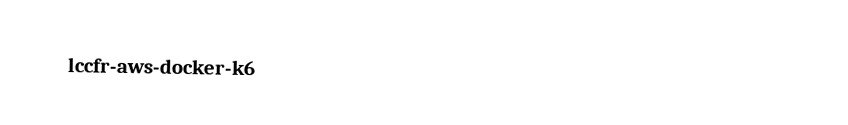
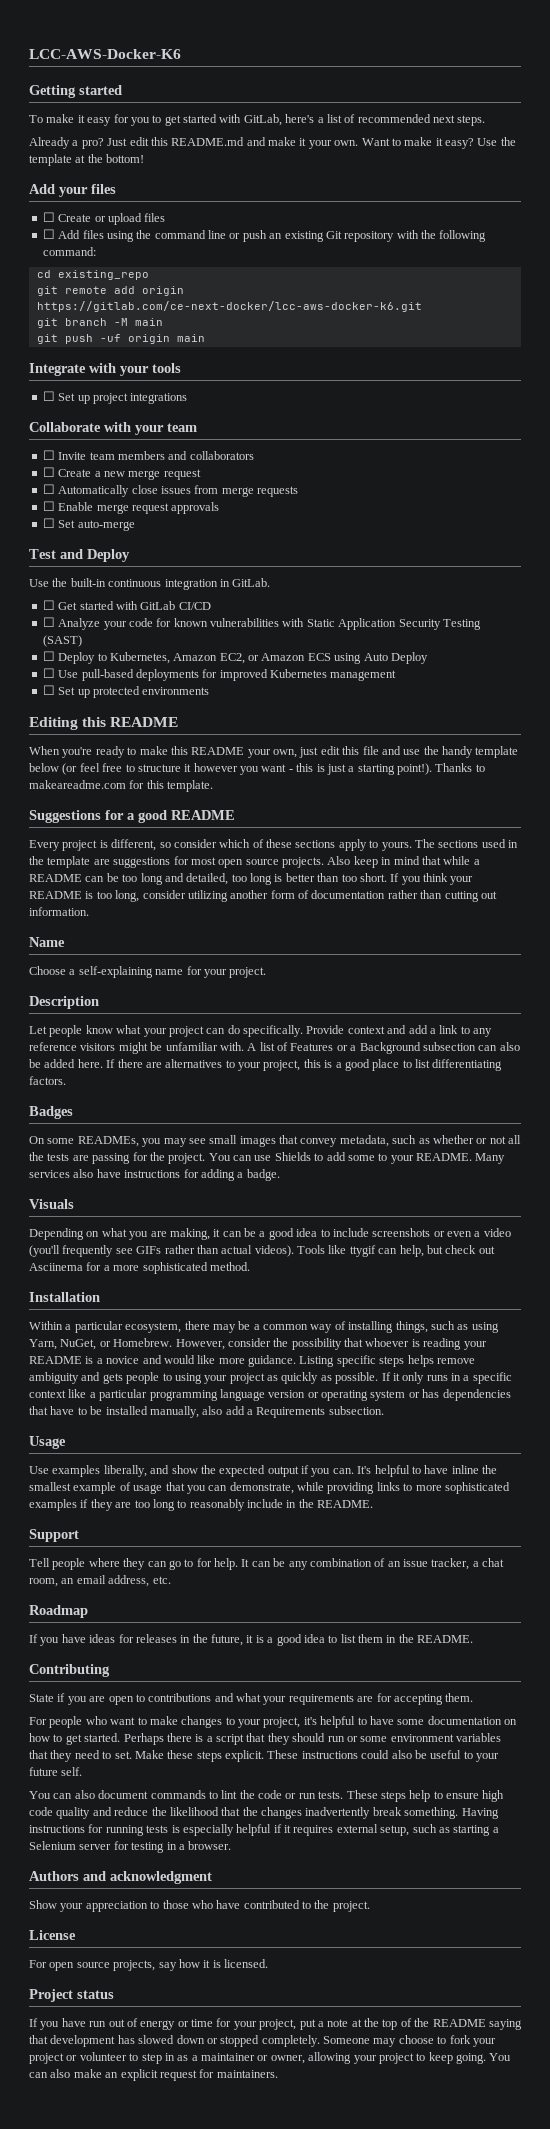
- lccfr-aws-docker-k6
+ LCC-AWS-Docker-K6
+ Getting started
+ To make it easy for you to get started with GitLab, here's a list of recommended next steps.
+ Already a pro? Just edit this README.md and make it your own. Want to make it easy? Use the template at the bottom!
+ Add your files
+ ☐ Create or upload files
+ ☐ Add files using the command line or push an existing Git repository with the following command:
+ cd existing_repo
+ git remote add origin https://gitlab.com/ce-next-docker/lcc-aws-docker-k6.git
+ git branch -M main
+ git push -uf origin main
+ Integrate with your tools
+ ☐ Set up project integrations
+ Collaborate with your team
+ ☐ Invite team members and collaborators
+ ☐ Create a new merge request
+ ☐ Automatically close issues from merge requests
+ ☐ Enable merge request approvals
+ ☐ Set auto-merge
+ Test and Deploy
+ Use the built-in continuous integration in GitLab.
+ ☐ Get started with GitLab CI/CD
+ ☐ Analyze your code for known vulnerabilities with Static Application Security Testing (SAST)
+ ☐ Deploy to Kubernetes, Amazon EC2, or Amazon ECS using Auto Deploy
+ ☐ Use pull-based deployments for improved Kubernetes management
+ ☐ Set up protected environments
+ Editing this README
+ When you're ready to make this README your own, just edit this file and use the handy template below (or feel free to structure it however you want - this is just a starting point!). Thanks to makeareadme.com for this template.
+ Suggestions for a good README
+ Every project is different, so consider which of these sections apply to yours. The sections used in the template are suggestions for most open source projects. Also keep in mind that while a README can be too long and detailed, too long is better than too short. If you think your README is too long, consider utilizing another form of documentation rather than cutting out information.
+ Name
+ Choose a self-explaining name for your project.
+ Description
+ Let people know what your project can do specifically. Provide context and add a link to any reference visitors might be unfamiliar with. A list of Features or a Background subsection can also be added here. If there are alternatives to your project, this is a good place to list differentiating factors.
+ Badges
+ On some READMEs, you may see small images that convey metadata, such as whether or not all the tests are passing for the project. You can use Shields to add some to your README. Many services also have instructions for adding a badge.
+ Visuals
+ Depending on what you are making, it can be a good idea to include screenshots or even a video (you'll frequently see GIFs rather than actual videos). Tools like ttygif can help, but check out Asciinema for a more sophisticated method.
+ Installation
+ Within a particular ecosystem, there may be a common way of installing things, such as using Yarn, NuGet, or Homebrew. However, consider the possibility that whoever is reading your README is a novice and would like more guidance. Listing specific steps helps remove ambiguity and gets people to using your project as quickly as possible. If it only runs in a specific context like a particular programming language version or operating system or has dependencies that have to be installed manually, also add a Requirements subsection.
+ Usage
+ Use examples liberally, and show the expected output if you can. It's helpful to have inline the smallest example of usage that you can demonstrate, while providing links to more sophisticated examples if they are too long to reasonably include in the README.
+ Support
+ Tell people where they can go to for help. It can be any combination of an issue tracker, a chat room, an email address, etc.
+ Roadmap
+ If you have ideas for releases in the future, it is a good idea to list them in the README.
+ Contributing
+ State if you are open to contributions and what your requirements are for accepting them.
+ For people who want to make changes to your project, it's helpful to have some documentation on how to get started. Perhaps there is a script that they should run or some environment variables that they need to set. Make these steps explicit. These instructions could also be useful to your future self.
+ You can also document commands to lint the code or run tests. These steps help to ensure high code quality and reduce the likelihood that the changes inadvertently break something. Having instructions for running tests is especially helpful if it requires external setup, such as starting a Selenium server for testing in a browser.
+ Authors and acknowledgment
+ Show your appreciation to those who have contributed to the project.
+ License
+ For open source projects, say how it is licensed.
+ Project status
+ If you have run out of energy or time for your project, put a note at the top of the README saying that development has slowed down or stopped completely. Someone may choose to fork your project or volunteer to step in as a maintainer or owner, allowing your project to keep going. You can also make an explicit request for maintainers.

